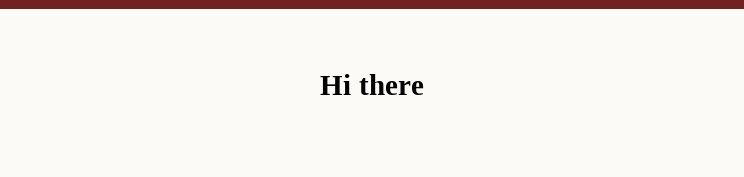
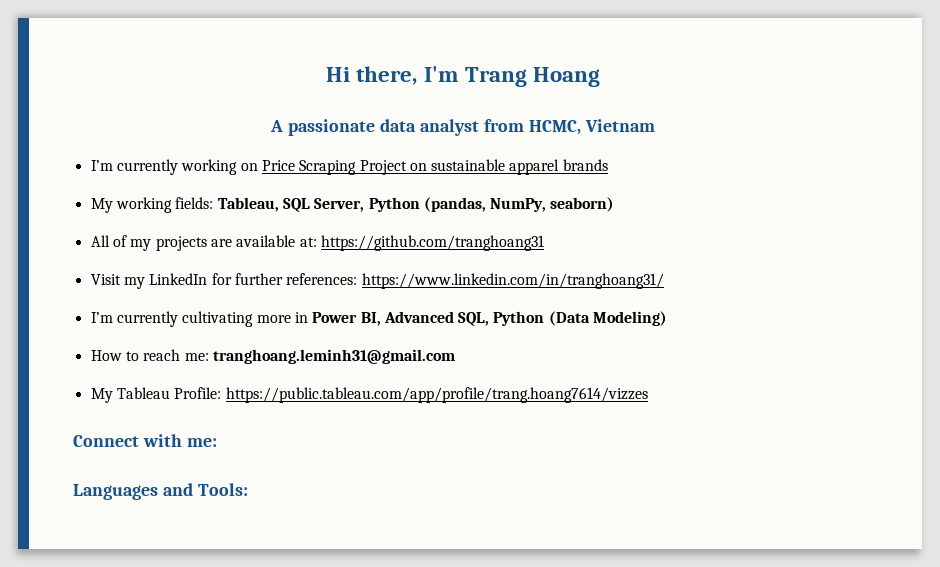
- Hi there
+ Hi there, I'm Trang Hoang
+ A passionate data analyst from HCMC, Vietnam
+ I’m currently working on Price Scraping Project on sustainable apparel brands
+ My working fields: Tableau, SQL Server, Python (pandas, NumPy, seaborn)
+ All of my projects are available at: https://github.com/tranghoang31
+ Visit my LinkedIn for further references: https://www.linkedin.com/in/tranghoang31/
+ I’m currently cultivating more in Power BI, Advanced SQL, Python (Data Modeling)
+ How to reach me: tranghoang.leminh31@gmail.com
+ My Tableau Profile: https://public.tableau.com/app/profile/trang.hoang7614/vizzes
+ Connect with me:
+ Languages and Tools:

